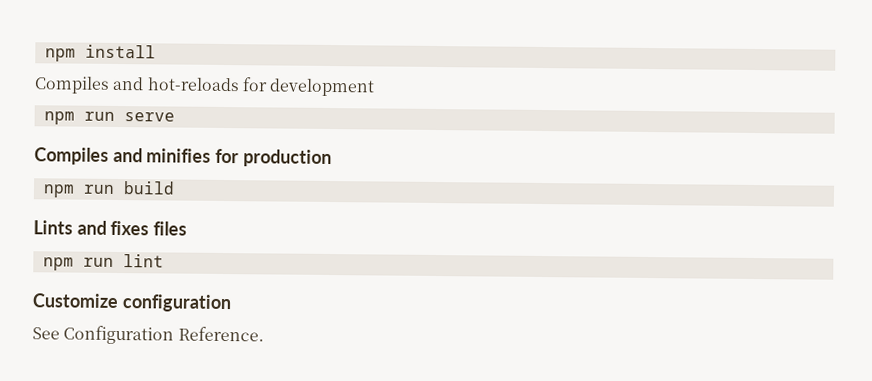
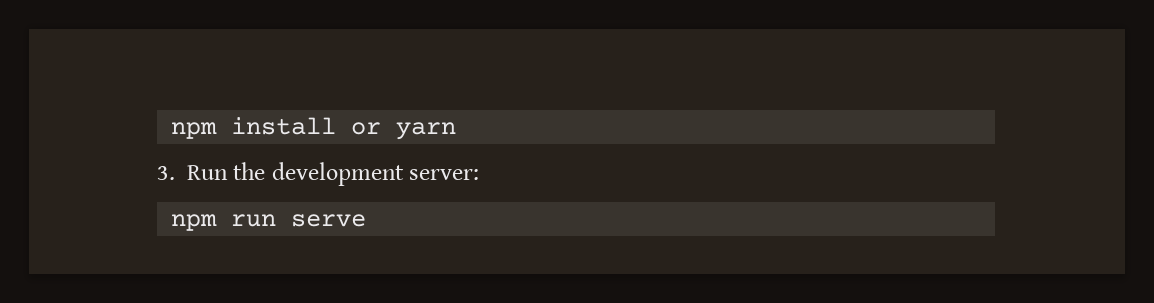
- npm install
- Compiles and hot-reloads for development
+ npm install or yarn
+ 3. Run the development server:
- Compiles and minifies for production
- npm run build
- Lints and fixes files
- npm run lint
- Customize configuration
- See Configuration Reference.

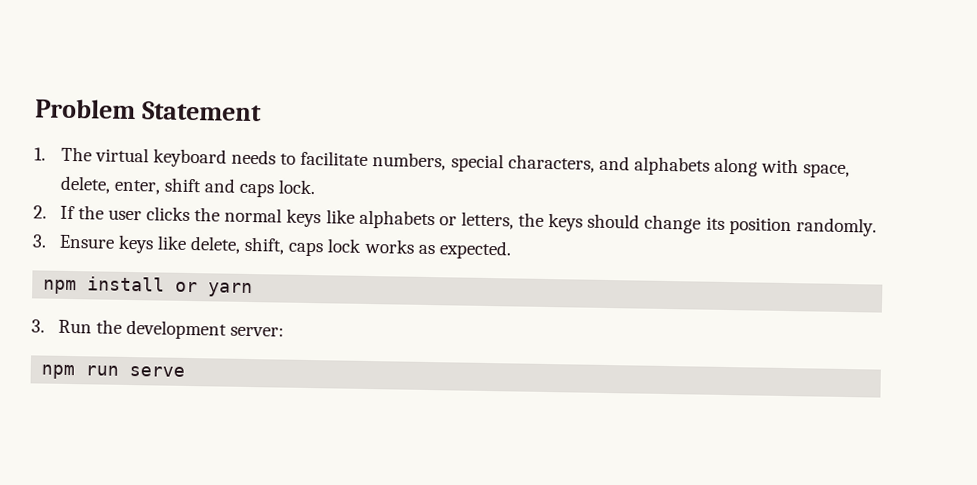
+ Problem Statement
+ 1. The virtual keyboard needs to facilitate numbers, special characters, and alphabets along with space, delete, enter, shift and caps lock.
+ 2. If the user clicks the normal keys like alphabets or letters, the keys should change its position randomly.
+ 3. Ensure keys like delete, shift, caps lock works as expected.

